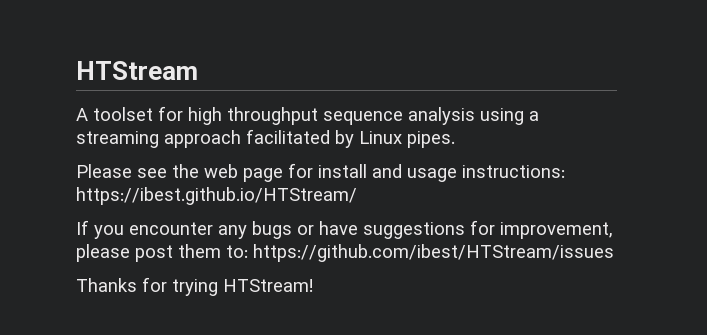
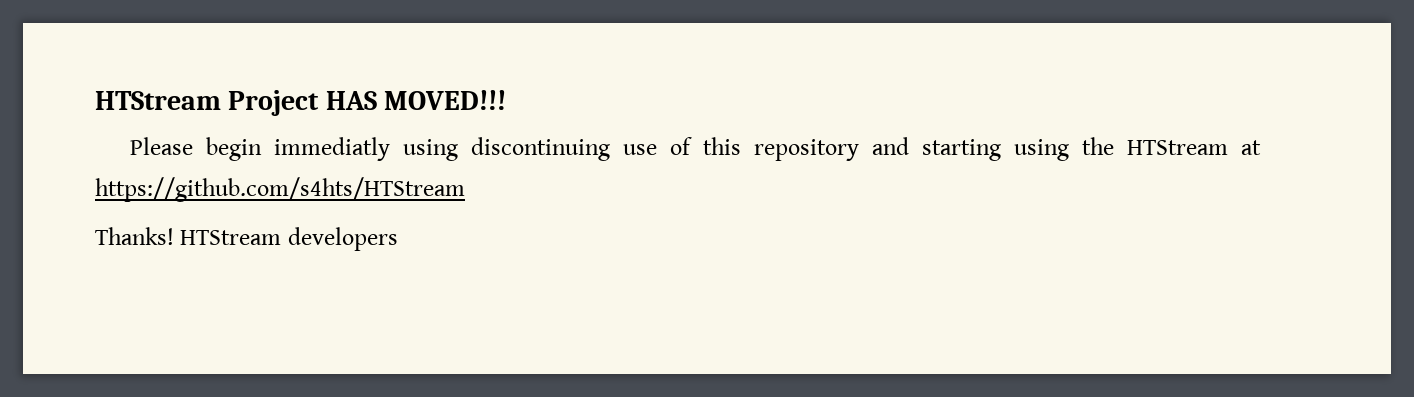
- HTStream
- A toolset for high throughput sequence analysis using a streaming approach facilitated by Linux pipes.
- Please see the web page for install and usage instructions: https://ibest.github.io/HTStream/
- If you encounter any bugs or have suggestions for improvement, please post them to: https://github.com/ibest/HTStream/issues
- Thanks for trying HTStream!
+ HTStream Project HAS MOVED!!!
+ Please begin immediatly using discontinuing use of this repository and starting using the HTStream at https://github.com/s4hts/HTStream
+ Thanks! HTStream developers

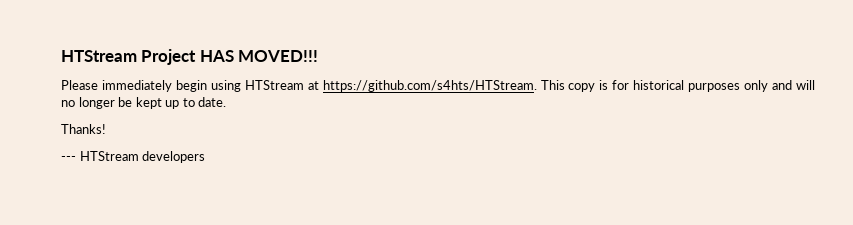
- Please begin immediatly using discontinuing use of this repository and starting using the HTStream at https://github.com/s4hts/HTStream
+ Please immediately begin using HTStream at https://github.com/s4hts/HTStream. This copy is for historical purposes only and will no longer be kept up to date.
- Thanks! HTStream developers
+ Thanks!
+ --- HTStream developers

